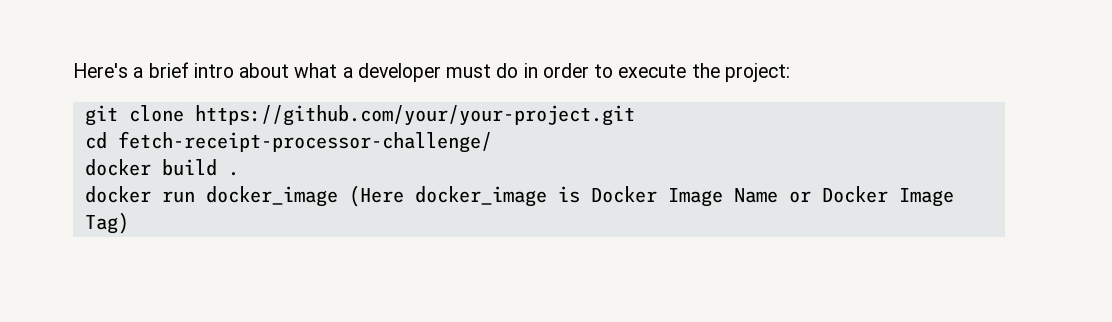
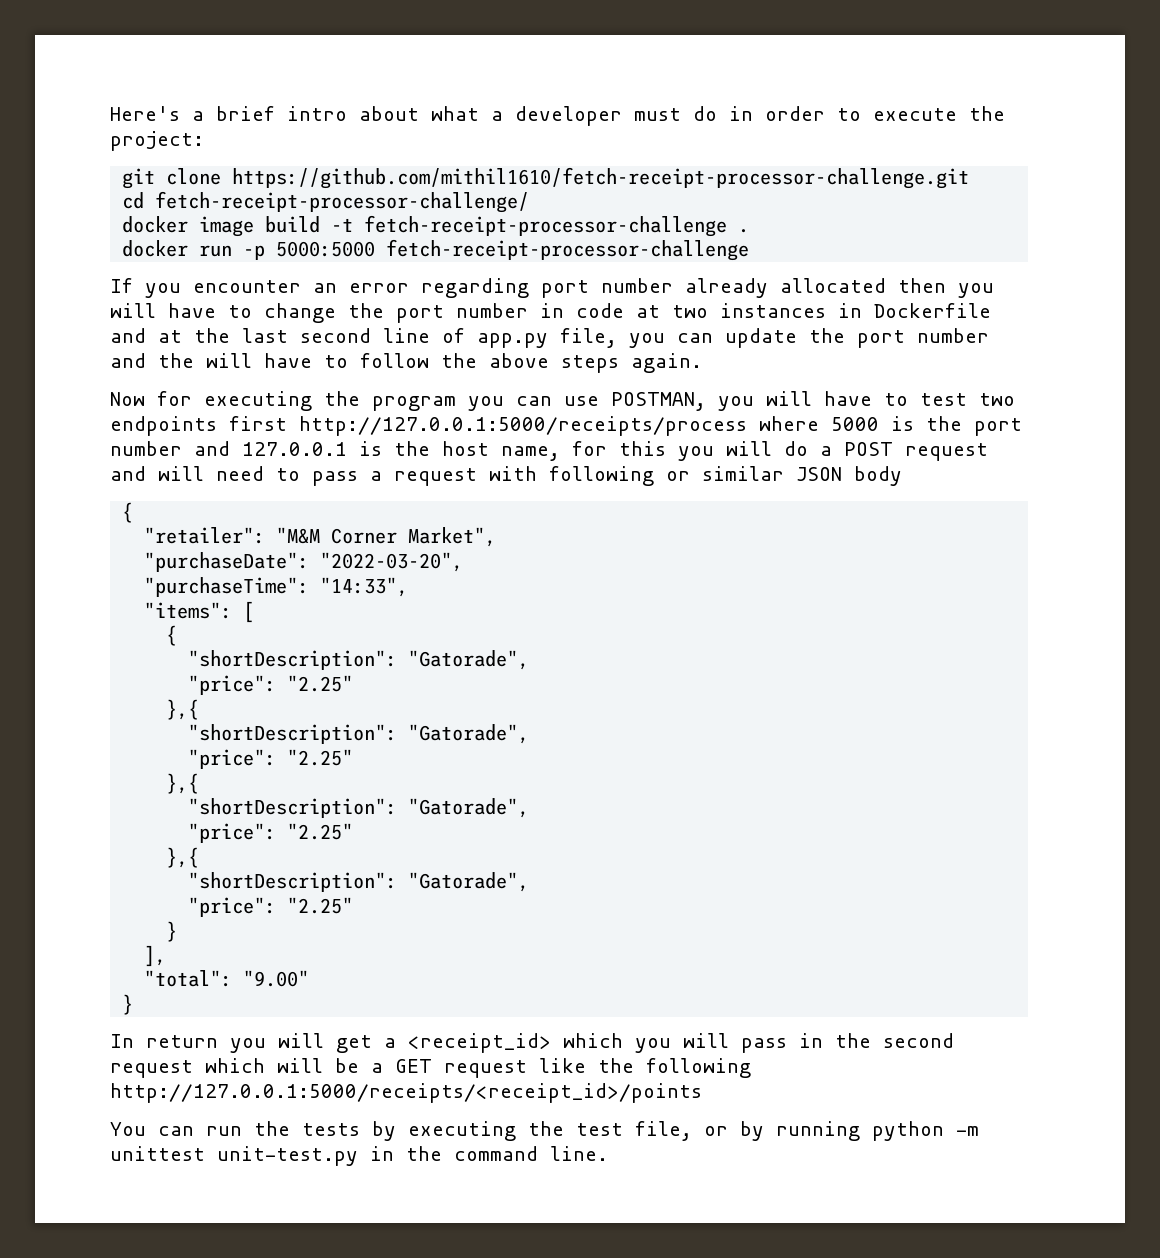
- git clone https://github.com/your/your-project.git
+ git clone https://github.com/mithil1610/fetch-receipt-processor-challenge.git
- docker build .
+ docker image build -t fetch-receipt-processor-challenge .
- docker run docker_image (Here docker_image is Docker Image Name or Docker Image Tag)
+ docker run -p 5000:5000 fetch-receipt-processor-challenge
+ If you encounter an error regarding port number already allocated then you will have to change the port number in code at two instances in Dockerfile and at the last second line of app.py file, you can update the port number and the will have to follow the above steps again.
+ Now for executing the program you can use POSTMAN, you will have to test two endpoints first http://127.0.0.1:5000/receipts/process where 5000 is the port number and 127.0.0.1 is the host name, for this you will do a POST request and will need to pass a request with following or similar JSON body
+ {
+ "retailer": "M&M Corner Market",
+ "purchaseDate": "2022-03-20",
+ "purchaseTime": "14:33",
+ "items": [
+ {
+ "shortDescription": "Gatorade",
+ "price": "2.25"
+ },{
+ "shortDescription": "Gatorade",
+ "price": "2.25"
+ },{
+ "shortDescription": "Gatorade",
+ "price": "2.25"
+ },{
+ "shortDescription": "Gatorade",
+ "price": "2.25"
+ }
+ ],
+ "total": "9.00"
+ }
+ In return you will get a <receipt_id> which you will pass in the second request which will be a GET request like the following http://127.0.0.1:5000/receipts/<receipt_id>/points
+ You can run the tests by executing the test file, or by running python -m unittest unit-test.py in the command line.

